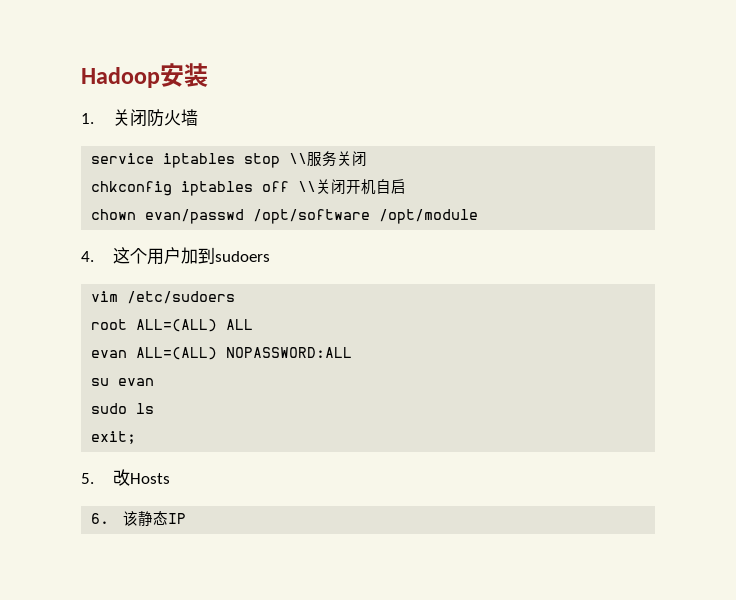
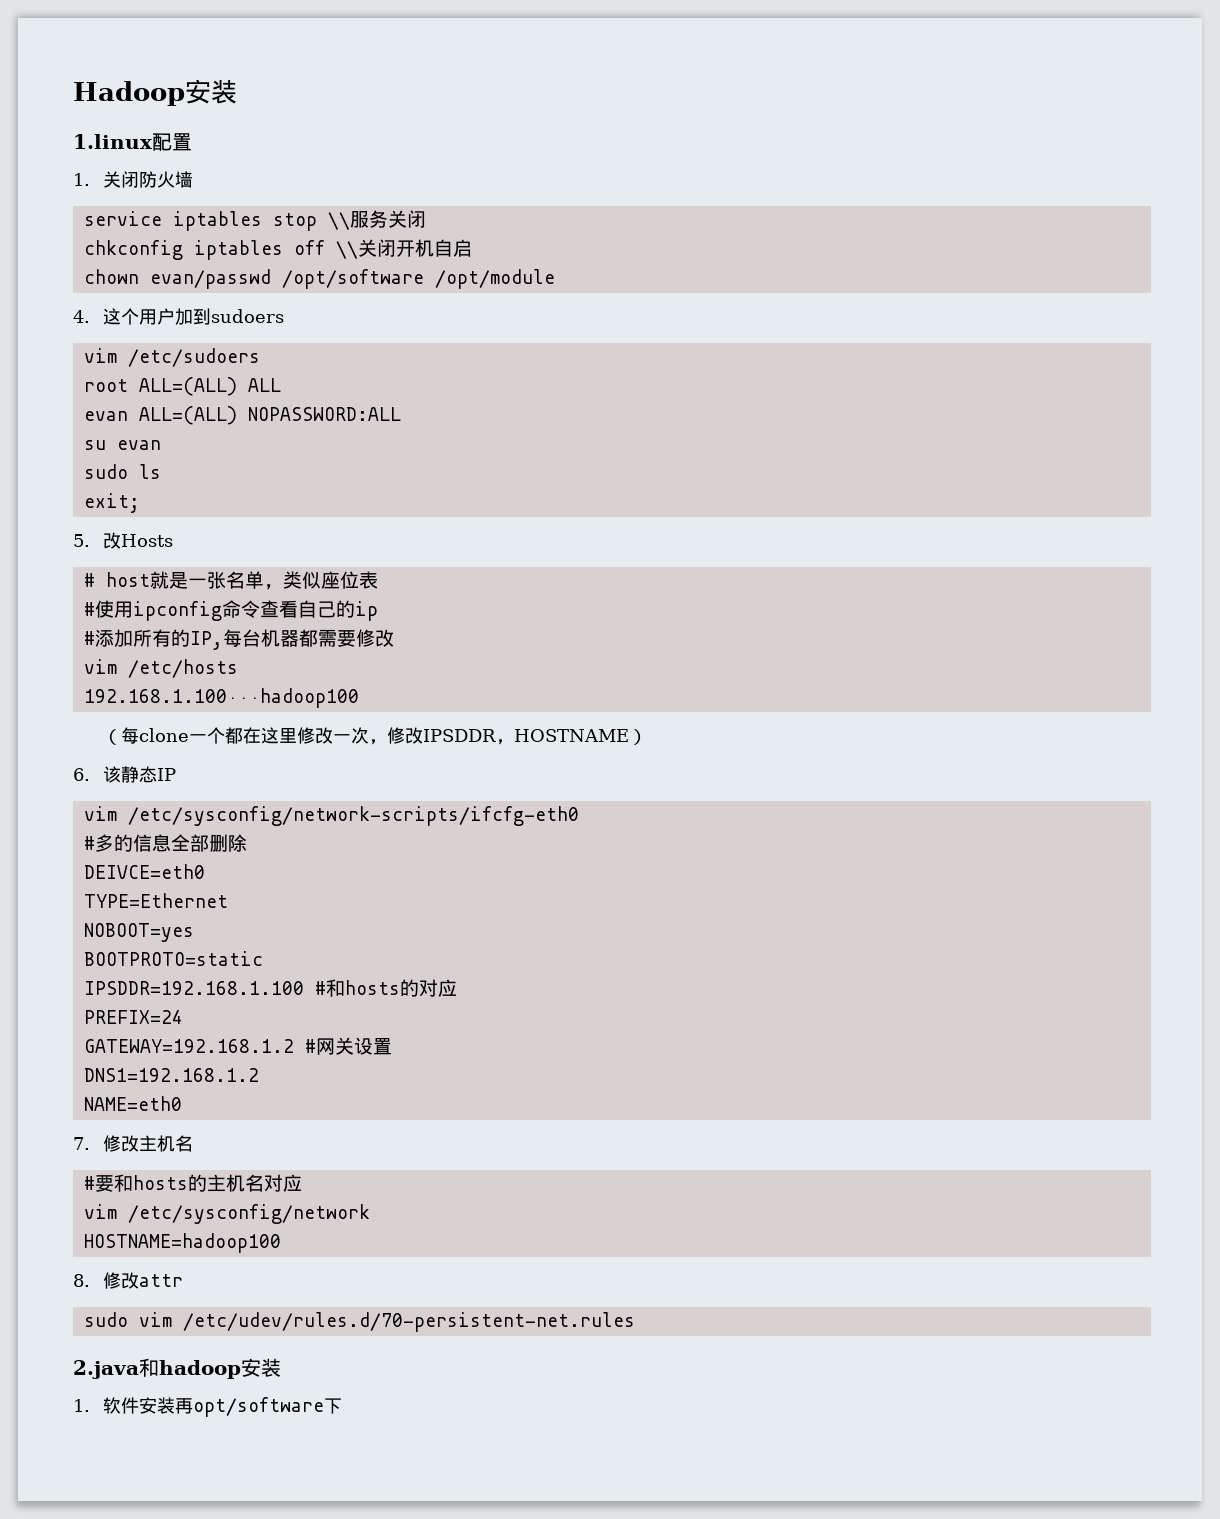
+ 1.linux配置
+ # host就是一张名单，类似座位表
+ #使用ipconfig命令查看自己的ip
+ #添加所有的IP,每台机器都需要修改
+ vim /etc/hosts
+ 192.168.1.100···hadoop100
+ （每clone一个都在这里修改一次，修改IPSDDR，HOSTNAME）
  6.该静态IP
+ vim /etc/sysconfig/network-scripts/ifcfg-eth0
+ #多的信息全部删除
+ DEIVCE=eth0
+ TYPE=Ethernet
+ NOBOOT=yes
+ BOOTPROTO=static
+ IPSDDR=192.168.1.100 #和hosts的对应
+ PREFIX=24
+ GATEWAY=192.168.1.2 #网关设置
+ DNS1=192.168.1.2
+ NAME=eth0
+ 7.修改主机名
+ #要和hosts的主机名对应
+ vim /etc/sysconfig/network
+ HOSTNAME=hadoop100
+ 8.修改attr
+ sudo vim /etc/udev/rules.d/70-persistent-net.rules
+ 2.java和hadoop安装
+ 1.软件安装再opt/software下

